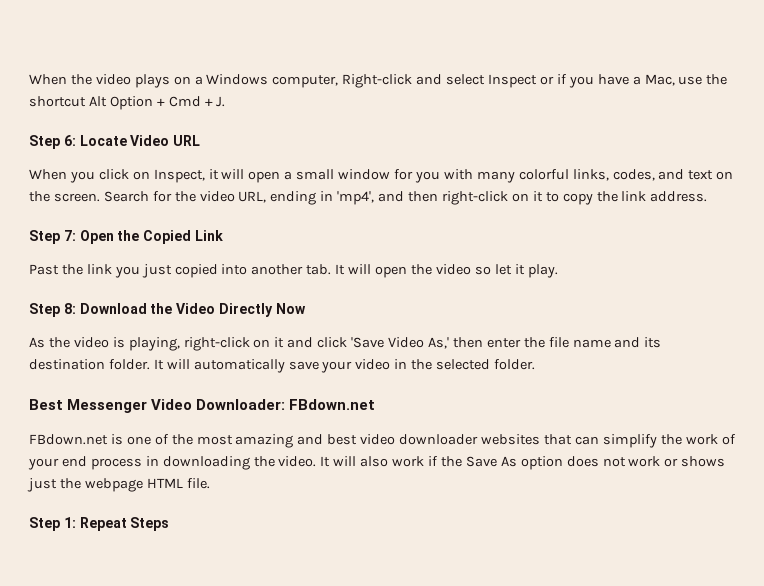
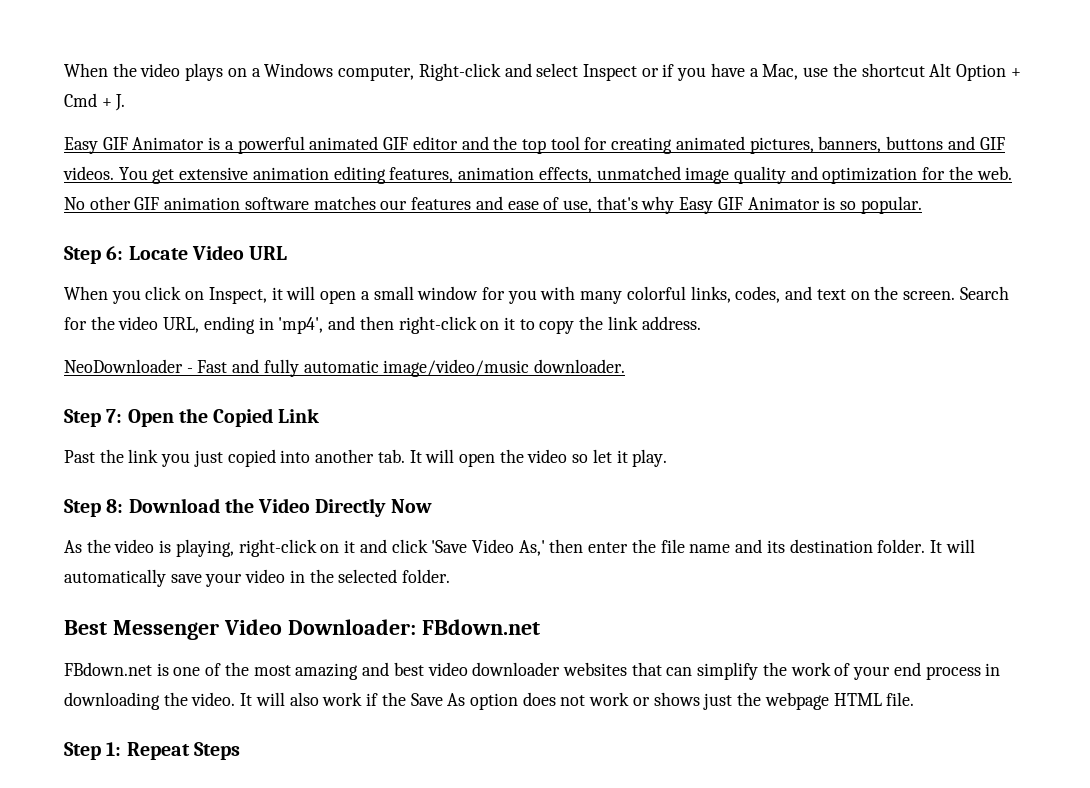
+ Easy GIF Animator is a powerful animated GIF editor and the top tool for creating animated pictures, banners, buttons and GIF videos. You get extensive animation editing features, animation effects, unmatched image quality and optimization for the web. No other GIF animation software matches our features and ease of use, that's why Easy GIF Animator is so popular.
+ NeoDownloader - Fast and fully automatic image/video/music downloader.

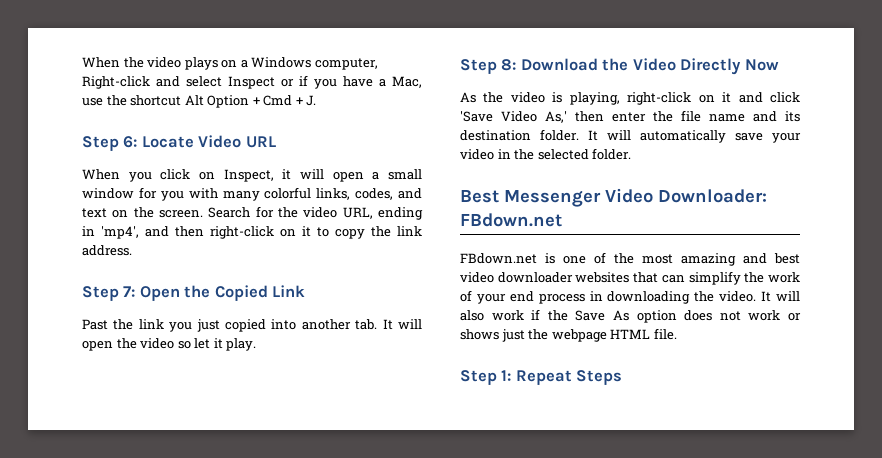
- Easy GIF Animator is a powerful animated GIF editor and the top tool for creating animated pictures, banners, buttons and GIF videos. You get extensive animation editing features, animation effects, unmatched image quality and optimization for the web. No other GIF animation software matches our features and ease of use, that's why Easy GIF Animator is so popular.
- NeoDownloader - Fast and fully automatic image/video/music downloader.

